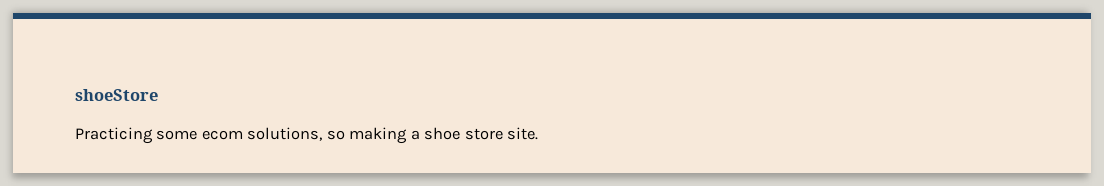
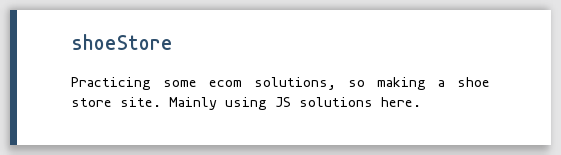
+ Mainly using JS solutions here.

